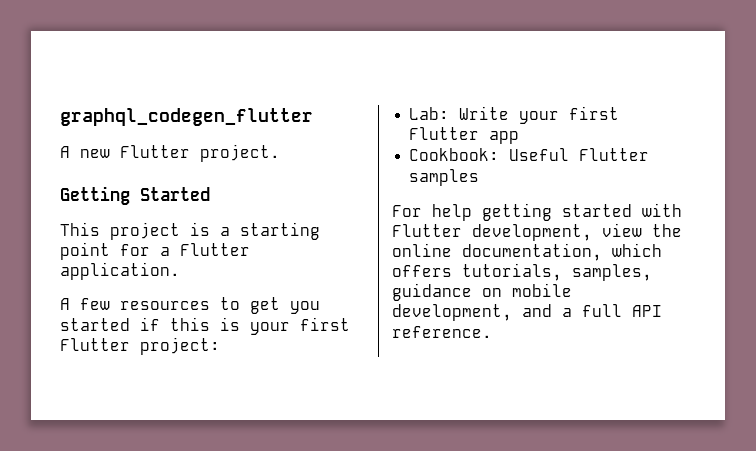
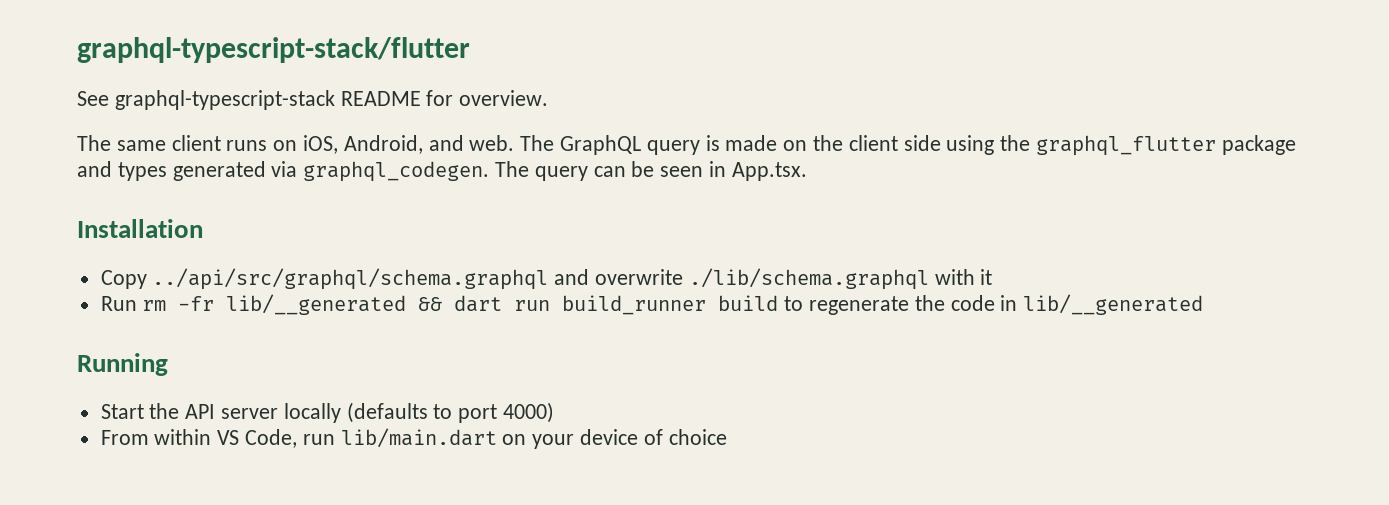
- graphql_codegen_flutter
- A new Flutter project.
- Getting Started
- This project is a starting point for a Flutter application.
- A few resources to get you started if this is your first Flutter project:
- Lab: Write your first Flutter app
- Cookbook: Useful Flutter samples
- For help getting started with Flutter development, view the online documentation, which offers tutorials, samples, guidance on mobile development, and a full API reference.
+ graphql-typescript-stack/flutter
+ See graphql-typescript-stack README for overview.
+ The same client runs on iOS, Android, and web. The GraphQL query is made on the client side using the graphql_flutter package and types generated via graphql_codegen. The query can be seen in App.tsx.
+ Installation
+ Copy ../api/src/graphql/schema.graphql and overwrite ./lib/schema.graphql with it
+ Run rm -fr lib/__generated && dart run build_runner build to regenerate the code in lib/__generated
+ Running
+ Start the API server locally (defaults to port 4000)
+ From within VS Code, run lib/main.dart on your device of choice

